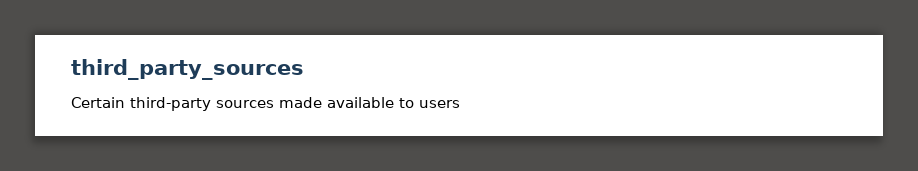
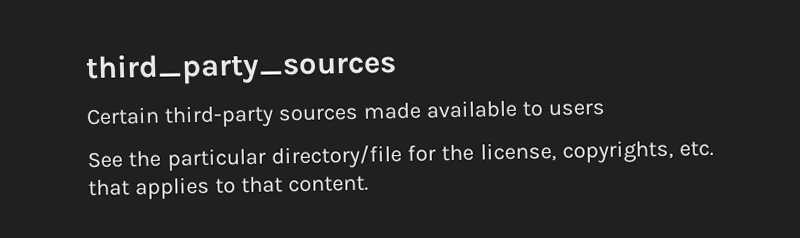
+ See the particular directory/file for the license, copyrights, etc. that applies to that content.

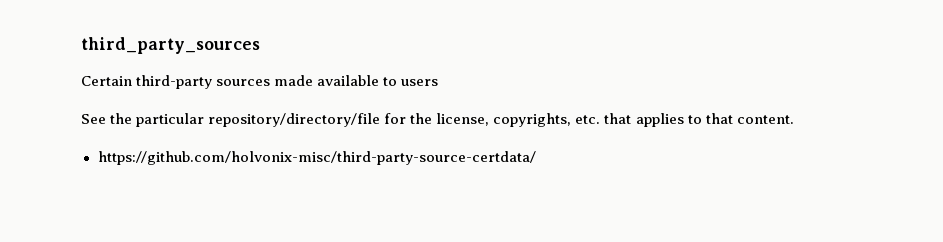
- See the particular directory/file for the license, copyrights, etc. that applies to that content.
+ See the particular repository/directory/file for the license, copyrights, etc. that applies to that content.
+ https://github.com/holvonix-misc/third-party-source-certdata/

